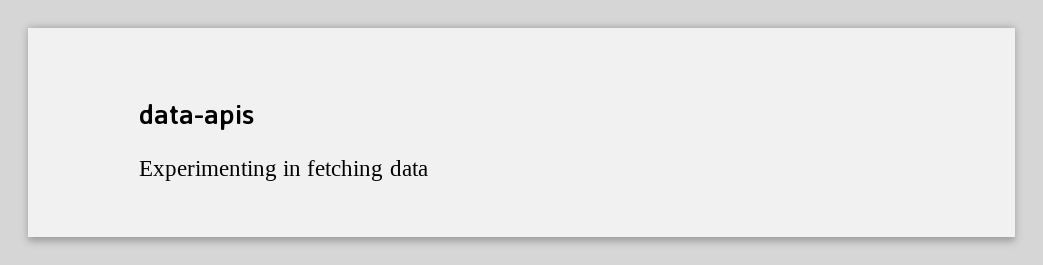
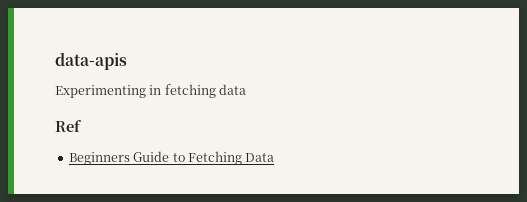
+ Ref
+ Beginners Guide to Fetching Data

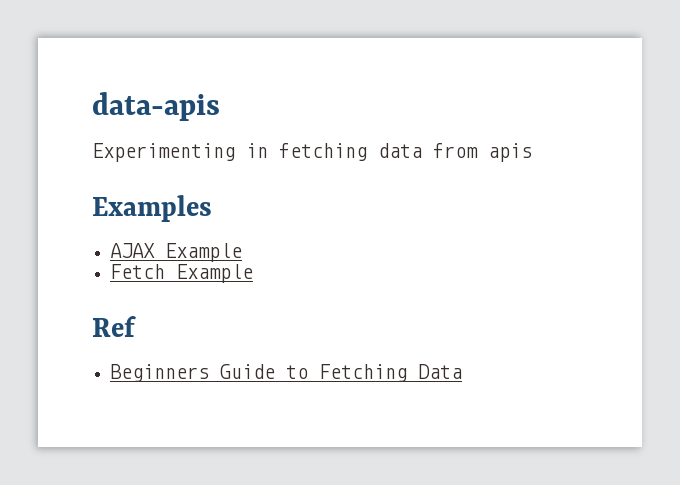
- Experimenting in fetching data
+ Experimenting in fetching data from apis
+ Examples
+ AJAX Example
+ Fetch Example

